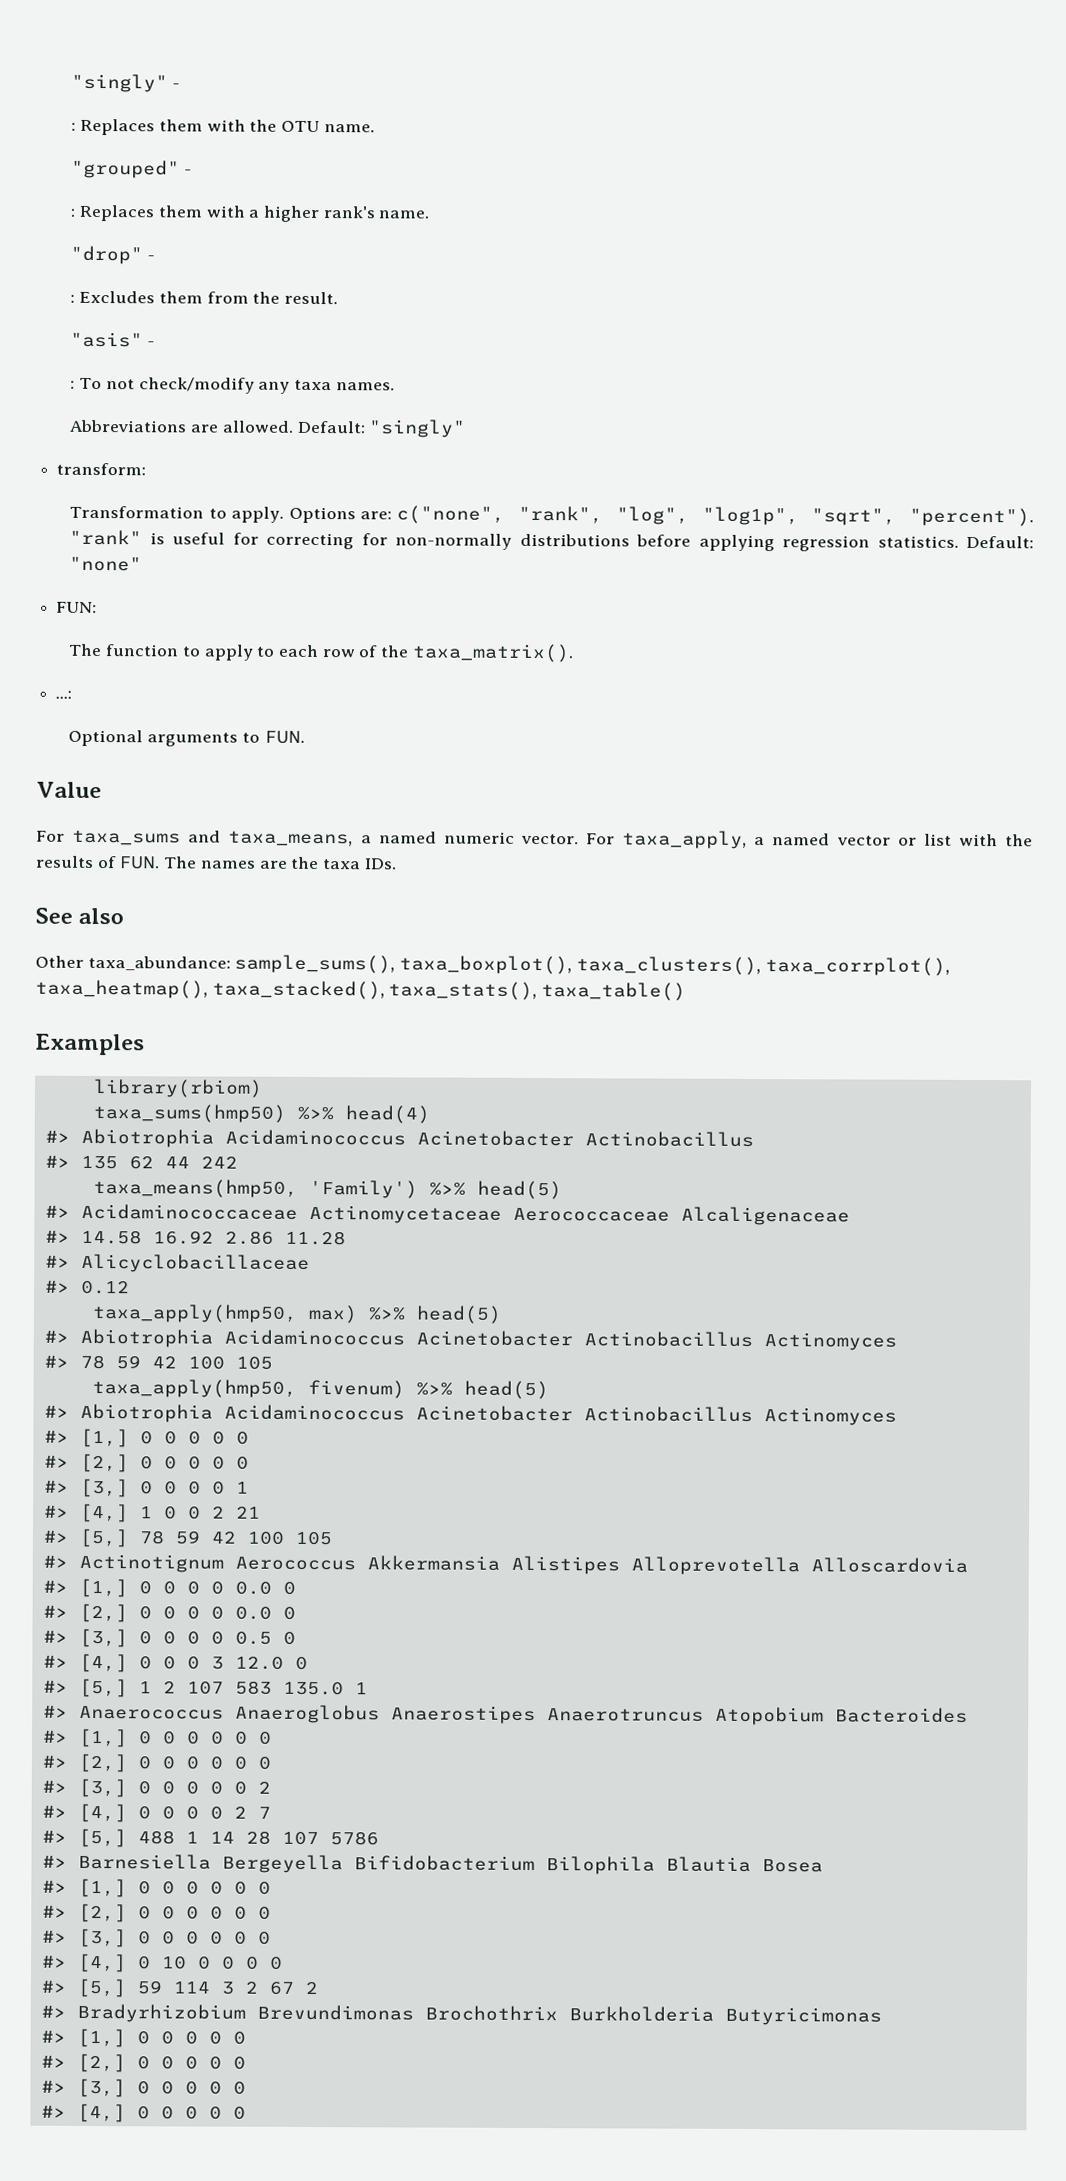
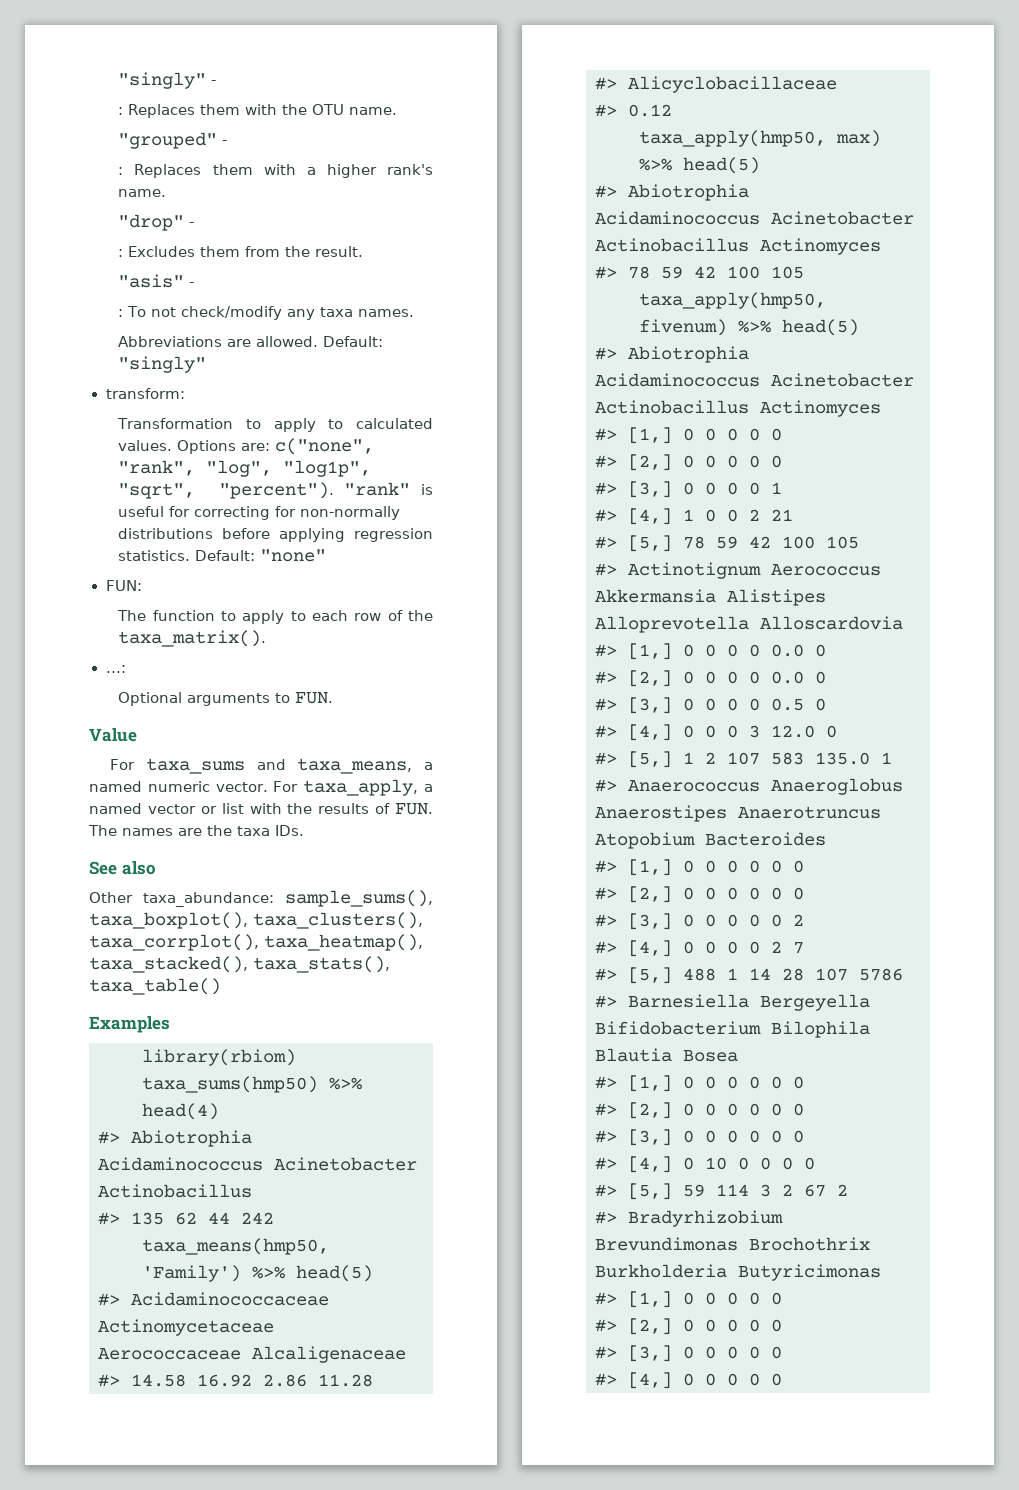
- Transformation to apply.
+ Transformation to apply to calculated values.

